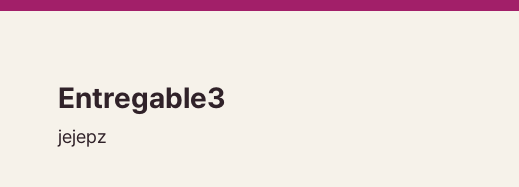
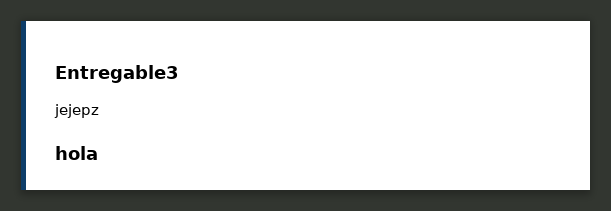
+ hola

